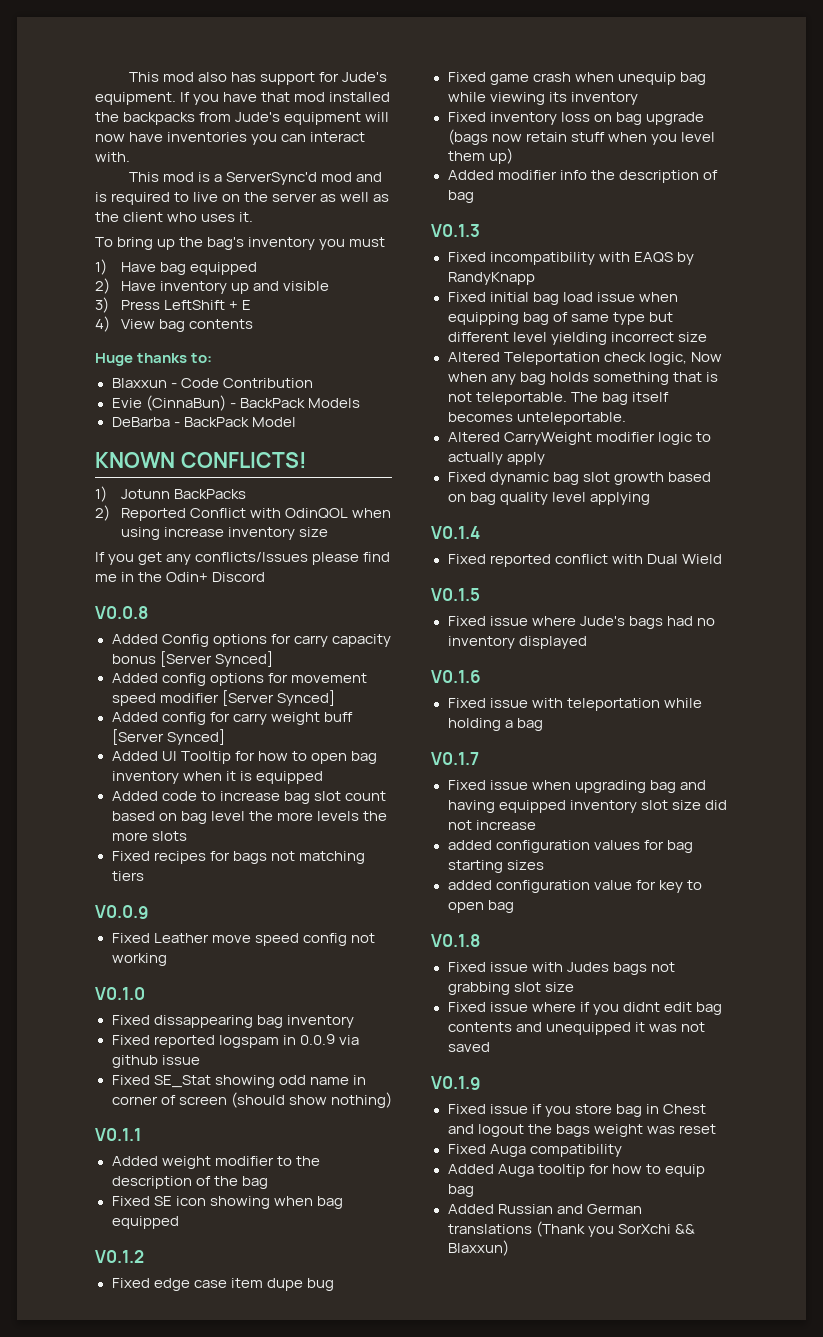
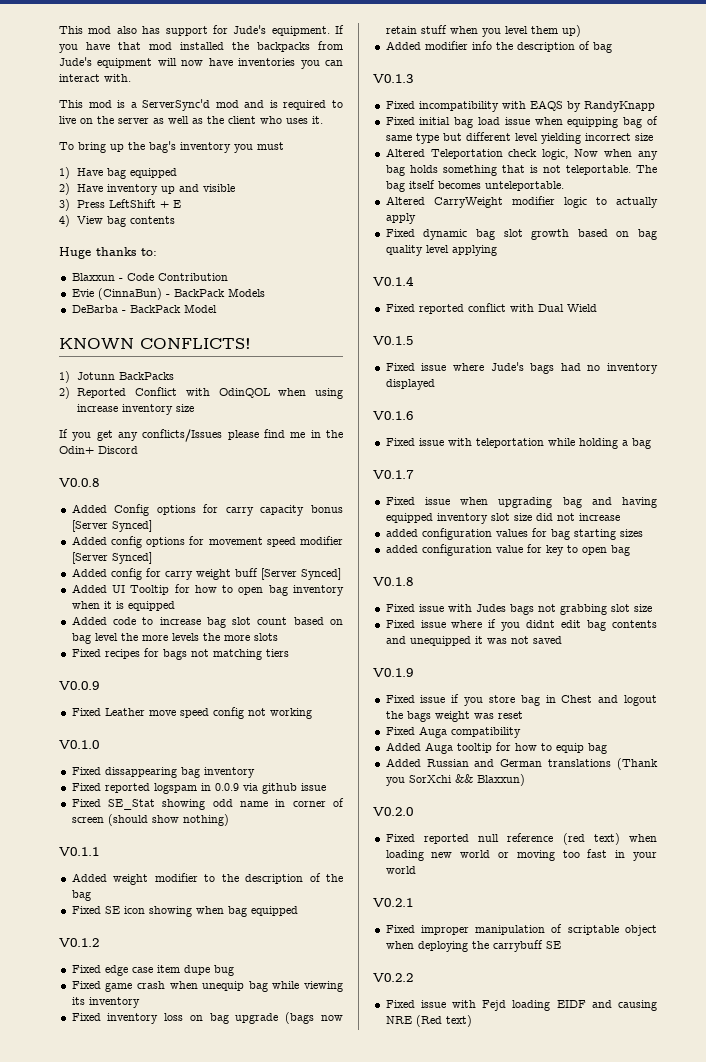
+ V0.2.0
+ Fixed reported null reference (red text) when loading new world or moving too fast in your world
+ V0.2.1
+ Fixed improper manipulation of scriptable object when deploying the carrybuff SE
+ V0.2.2
+ Fixed issue with Fejd loading EIDF and causing NRE (Red text)

